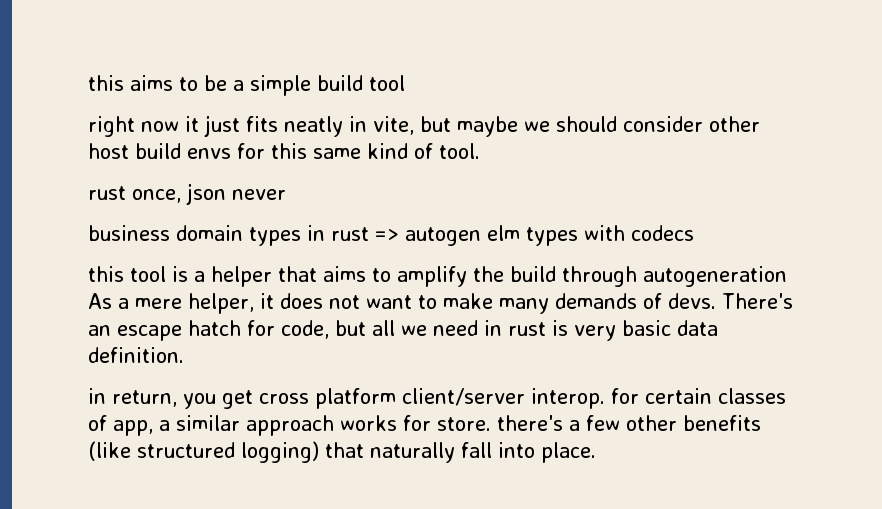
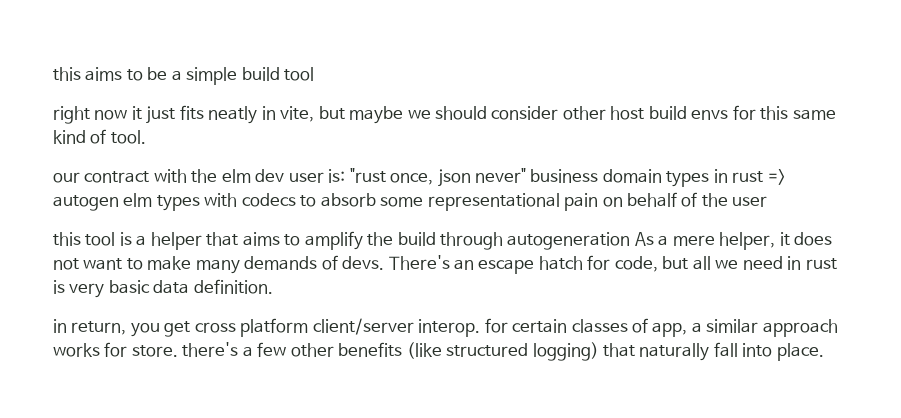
- rust once, json never
- business domain types in rust => autogen elm types with codecs
+ our contract with the elm dev user is: "rust once, json never" business domain types in rust => autogen elm types with codecs to absorb some representational pain on behalf of the user

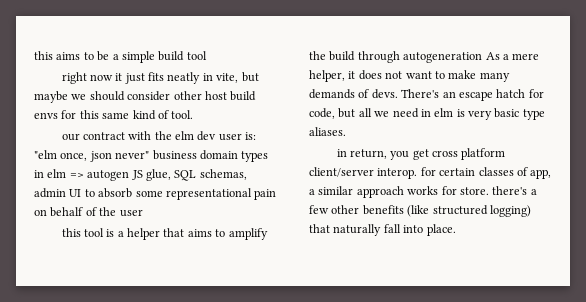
- our contract with the elm dev user is: "rust once, json never" business domain types in rust => autogen elm types with codecs to absorb some representational pain on behalf of the user
+ our contract with the elm dev user is: "elm once, json never" business domain types in elm => autogen JS glue, SQL schemas, admin UI to absorb some representational pain on behalf of the user
- There's an escape hatch for code, but all we need in rust is very basic data definition.
+ There's an escape hatch for code, but all we need in elm is very basic type aliases.

